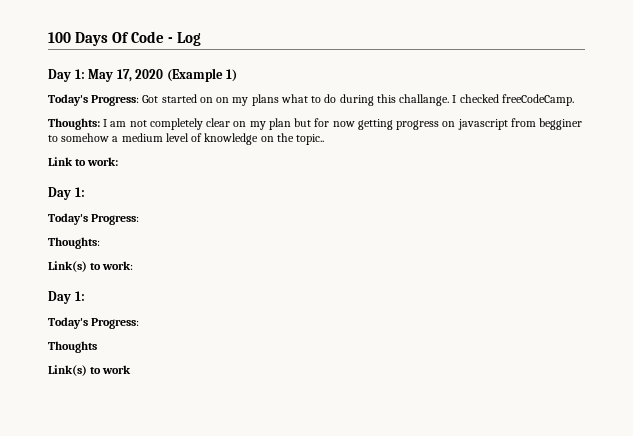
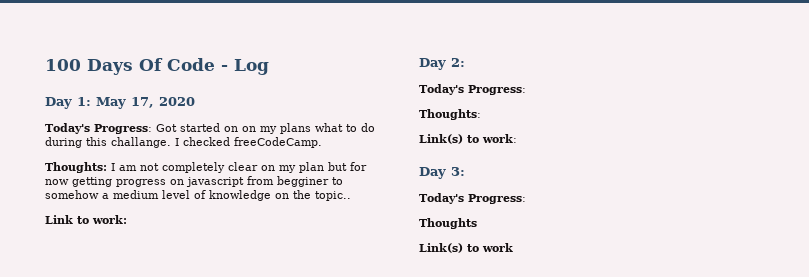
- Day 1: May 17, 2020 (Example 1)
+ Day 1: May 17, 2020
  Link to work:
- Day 1:
+ Day 2:
  Link(s) to work:
- Day 1:
+ Day 3:

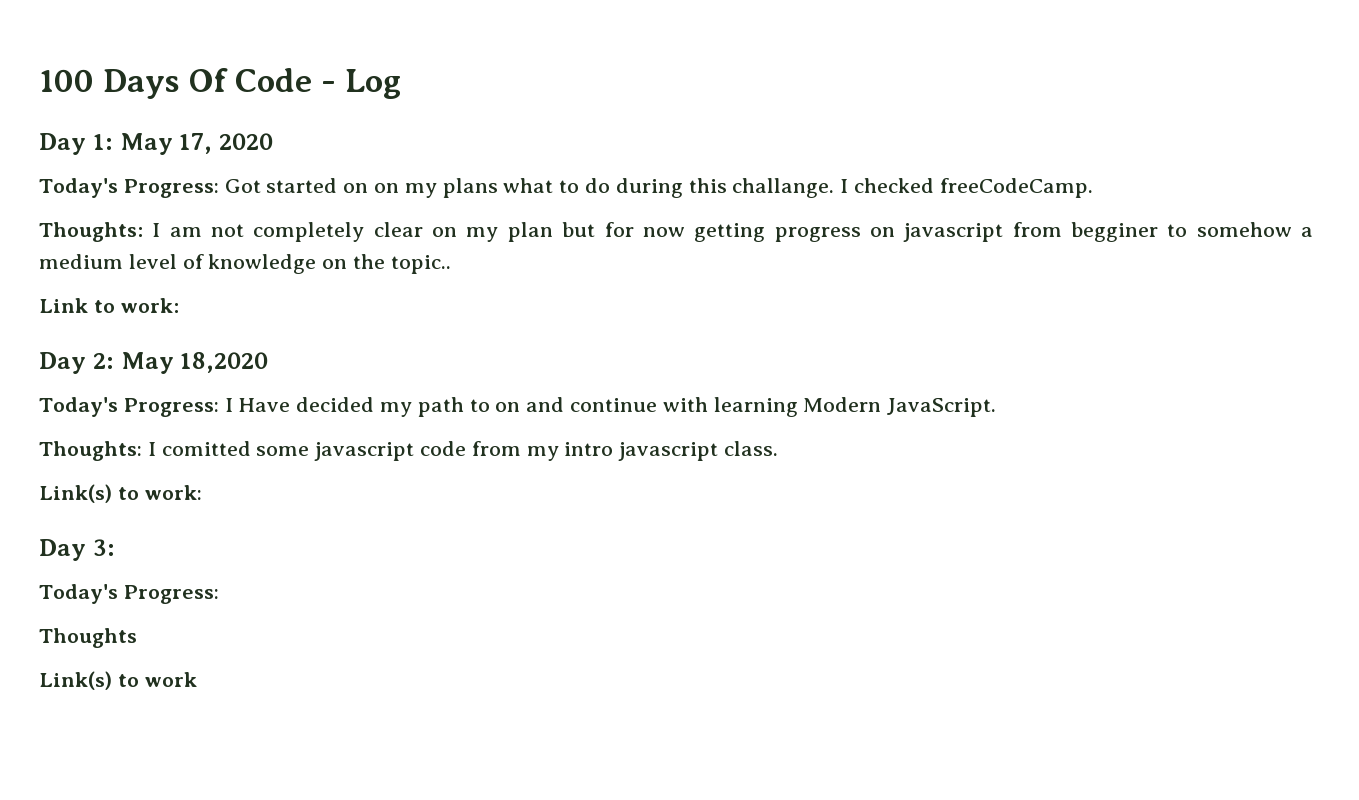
- Day 2:
- Today's Progress:
- Thoughts:
+ Day 2: May 18,2020
+ Today's Progress: I Have decided my path to on and continue with learning Modern JavaScript.
+ Thoughts: I comitted some javascript code from my intro javascript class.

